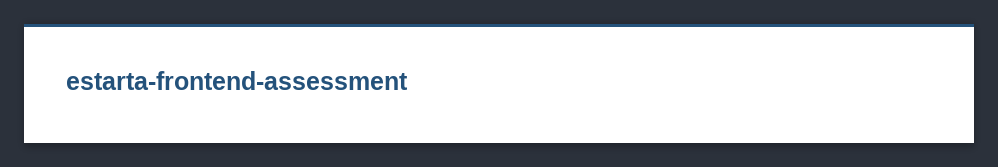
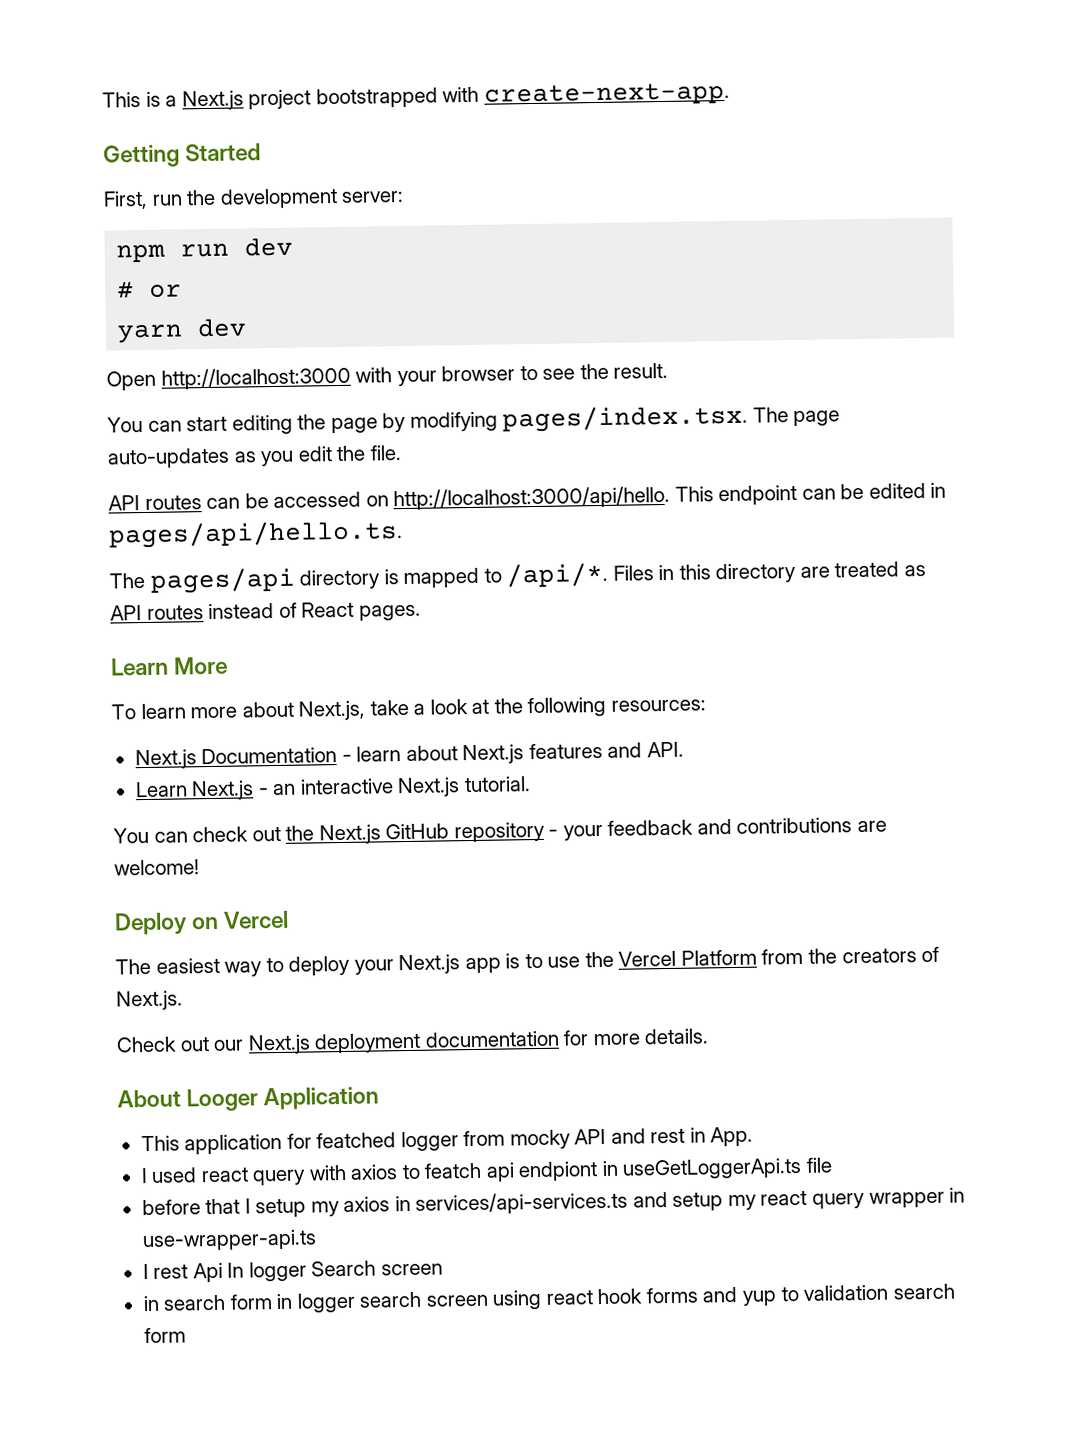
- estarta-frontend-assessment
+ This is a Next.js project bootstrapped with create-next-app.
+ Getting Started
+ First, run the development server:
+ npm run dev
+ # or
+ yarn dev
+ Open http://localhost:3000 with your browser to see the result.
+ You can start editing the page by modifying pages/index.tsx. The page auto-updates as you edit the file.
+ API routes can be accessed on http://localhost:3000/api/hello. This endpoint can be edited in pages/api/hello.ts.
+ The pages/api directory is mapped to /api/*. Files in this directory are treated as API routes instead of React pages.
+ Learn More
+ To learn more about Next.js, take a look at the following resources:
+ Next.js Documentation - learn about Next.js features and API.
+ Learn Next.js - an interactive Next.js tutorial.
+ You can check out the Next.js GitHub repository - your feedback and contributions are welcome!
+ Deploy on Vercel
+ The easiest way to deploy your Next.js app is to use the Vercel Platform from the creators of Next.js.
+ Check out our Next.js deployment documentation for more details.
+ About Looger Application
+ This application for featched logger from mocky API and rest in App.
+ I used react query with axios to featch api endpiont in useGetLoggerApi.ts file
+ before that I setup my axios in services/api-services.ts and setup my react query wrapper in use-wrapper-api.ts
+ I rest Api In logger Search screen
+ in search form in logger search screen using react hook forms and yup to validation search form

